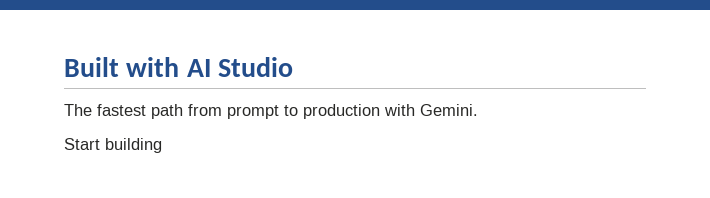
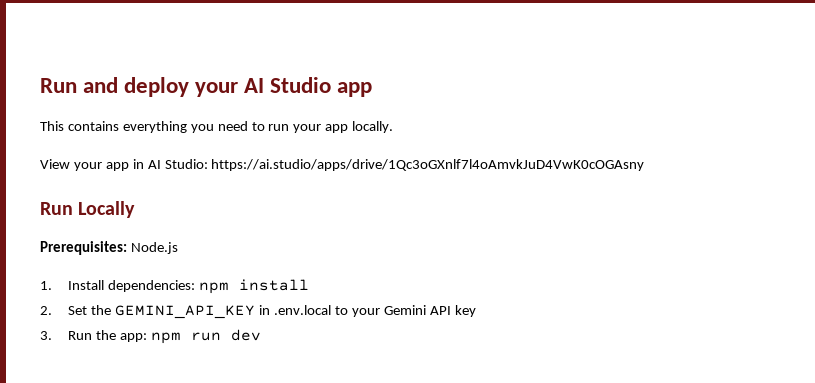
- Built with AI Studio
- The fastest path from prompt to production with Gemini.
- Start building
+ Run and deploy your AI Studio app
+ This contains everything you need to run your app locally.
+ View your app in AI Studio: https://ai.studio/apps/drive/1Qc3oGXnlf7l4oAmvkJuD4VwK0cOGAsny
+ Run Locally
+ Prerequisites: Node.js
+ 1. Install dependencies: npm install
+ 2. Set the GEMINI_API_KEY in .env.local to your Gemini API key
+ 3. Run the app: npm run dev

